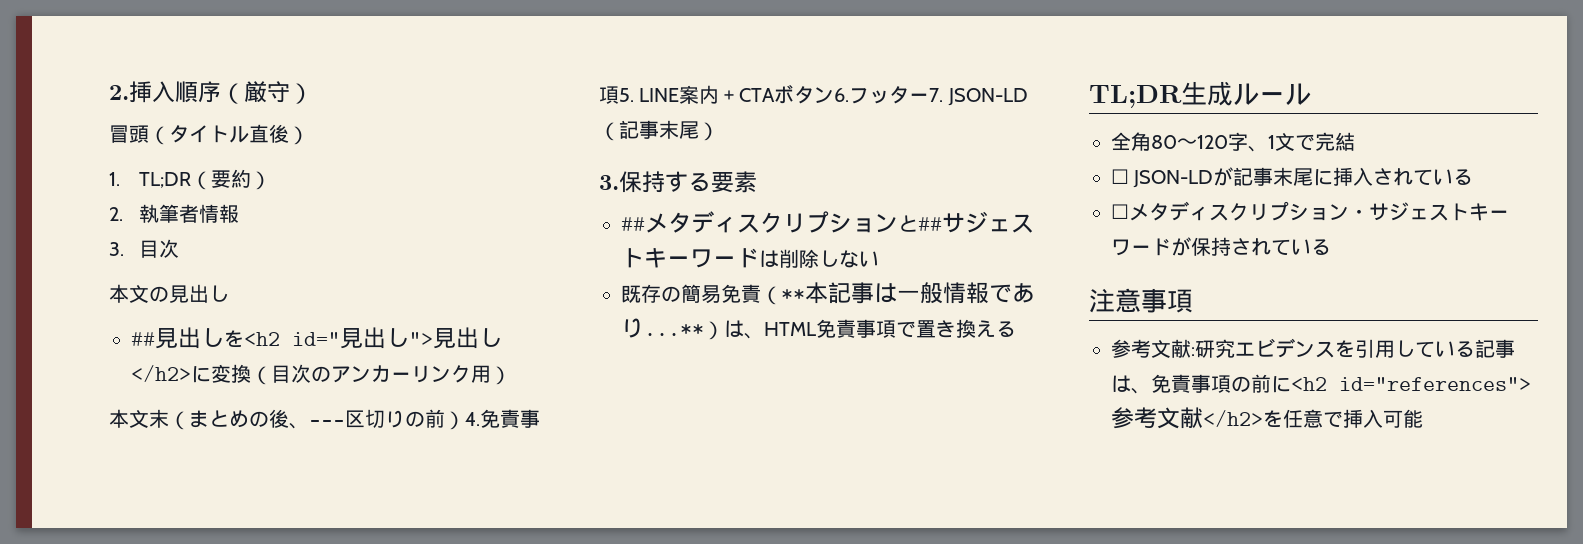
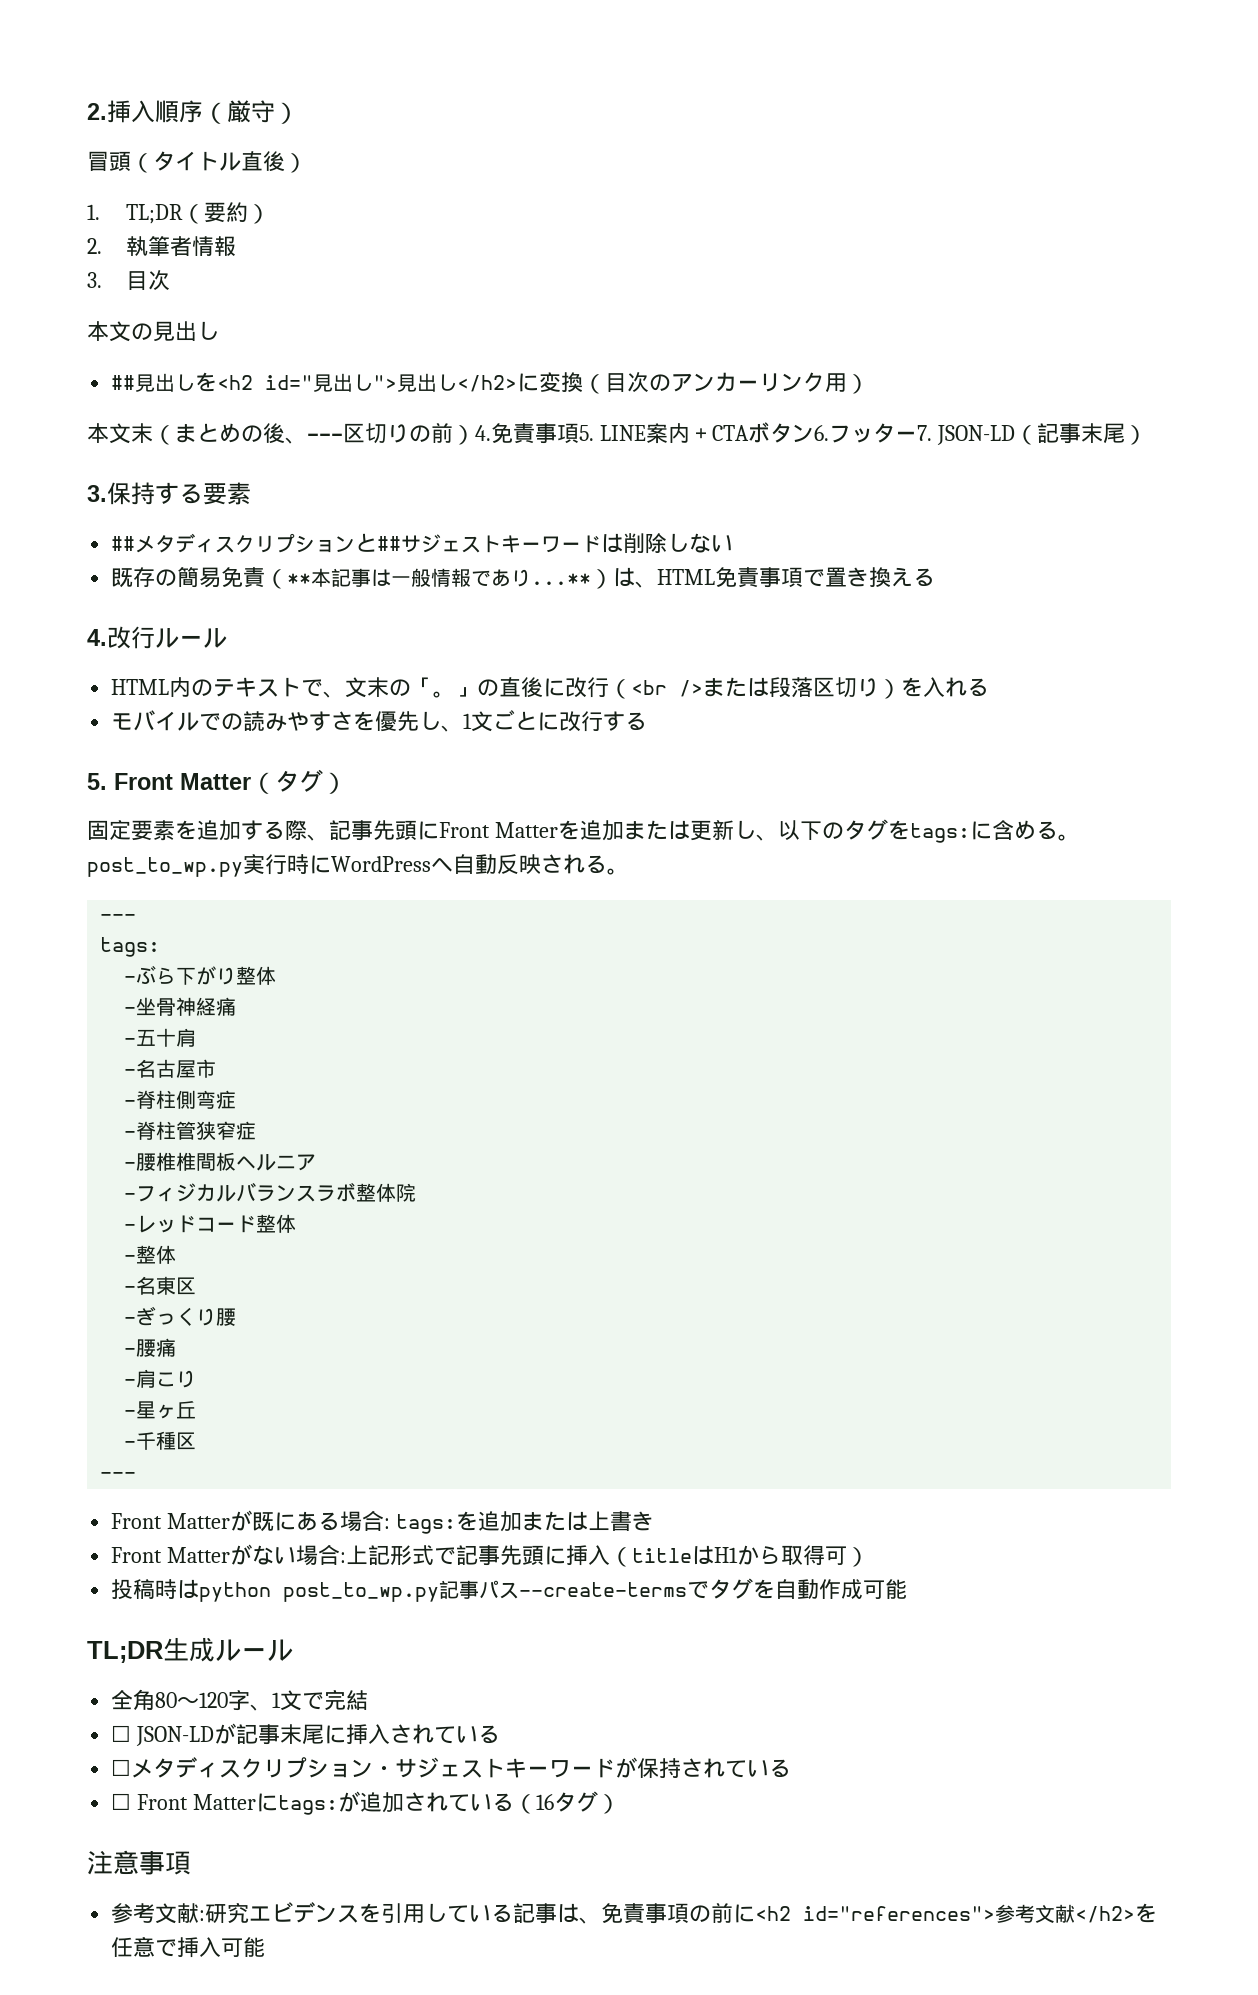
+ 4.改行ルール
+ HTML内のテキストで、文末の「。」の直後に改行（<br />または段落区切り）を入れる
+ モバイルでの読みやすさを優先し、1文ごとに改行する
+ 5. Front Matter（タグ）
+ 固定要素を追加する際、記事先頭にFront Matterを追加または更新し、以下のタグをtags:に含める。post_to_wp.py実行時にWordPressへ自動反映される。
+ ---
+ tags:
+ -ぶら下がり整体
+ -坐骨神経痛
+ -五十肩
+ -名古屋市
+ -脊柱側弯症
+ -脊柱管狭窄症
+ -腰椎椎間板ヘルニア
+ -フィジカルバランスラボ整体院
+ -レッドコード整体
+ -整体
+ -名東区
+ -ぎっくり腰
+ -腰痛
+ -肩こり
+ -星ヶ丘
+ -千種区
+ ---
+ Front Matterが既にある場合: tags:を追加または上書き
+ Front Matterがない場合:上記形式で記事先頭に挿入（titleはH1から取得可）
+ 投稿時はpython post_to_wp.py記事パス--create-termsでタグを自動作成可能
+ ☐ Front Matterにtags:が追加されている（16タグ）

